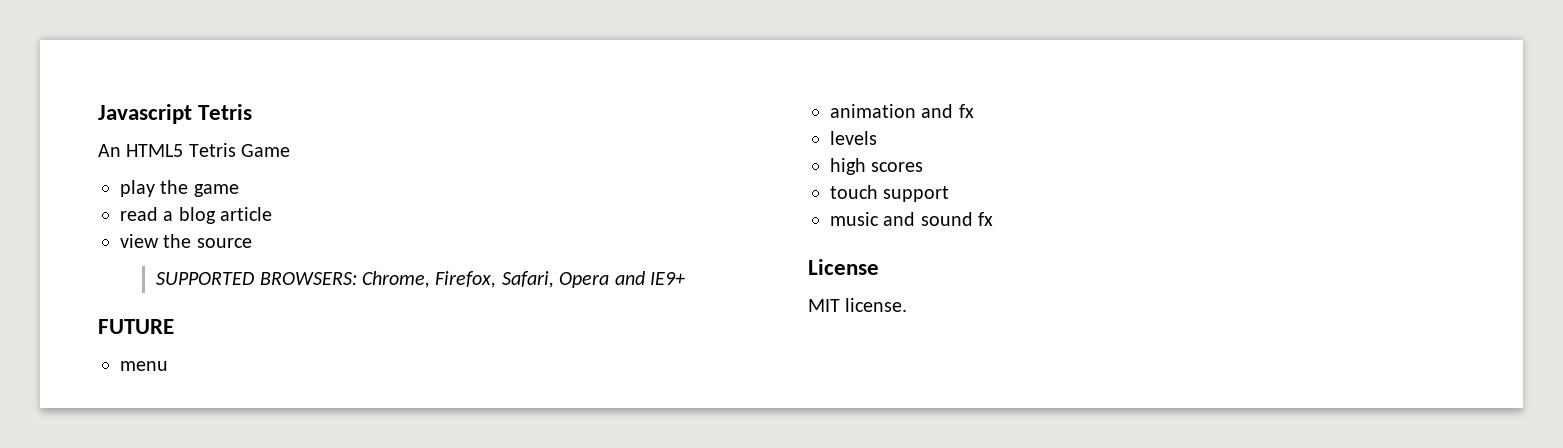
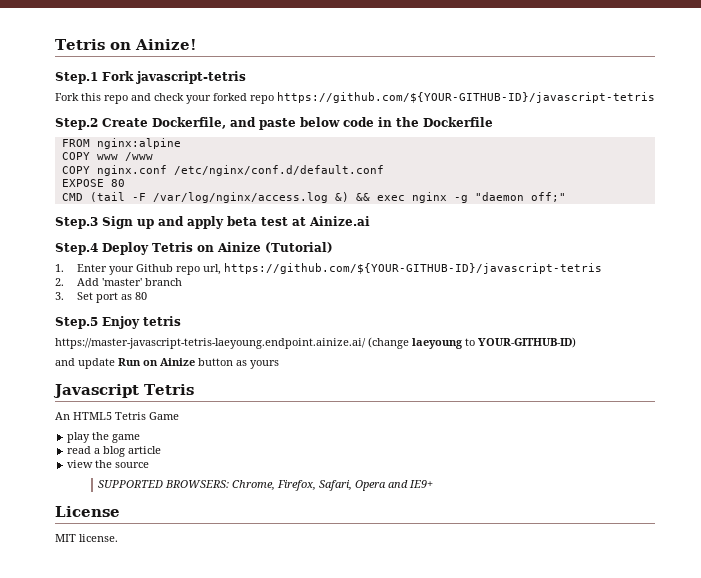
+ Tetris on Ainize!
+ Step.1 Fork javascript-tetris
+ Fork this repo and check your forked repo https://github.com/${YOUR-GITHUB-ID}/javascript-tetris
+ Step.2 Create Dockerfile, and paste below code in the Dockerfile
+ FROM nginx:alpine
+ COPY www /www
+ COPY nginx.conf /etc/nginx/conf.d/default.conf
+ EXPOSE 80
+ CMD (tail -F /var/log/nginx/access.log &) && exec nginx -g "daemon off;"
+ Step.3 Sign up and apply beta test at Ainize.ai
+ Step.4 Deploy Tetris on Ainize (Tutorial)
+ 1. Enter your Github repo url, https://github.com/${YOUR-GITHUB-ID}/javascript-tetris
+ 2. Add 'master' branch
+ 3. Set port as 80
+ Step.5 Enjoy tetris
+ https://master-javascript-tetris-laeyoung.endpoint.ainize.ai/ (change laeyoung to YOUR-GITHUB-ID)
+ and update Run on Ainize button as yours
- FUTURE
- menu
- animation and fx
- levels
- high scores
- touch support
- music and sound fx

